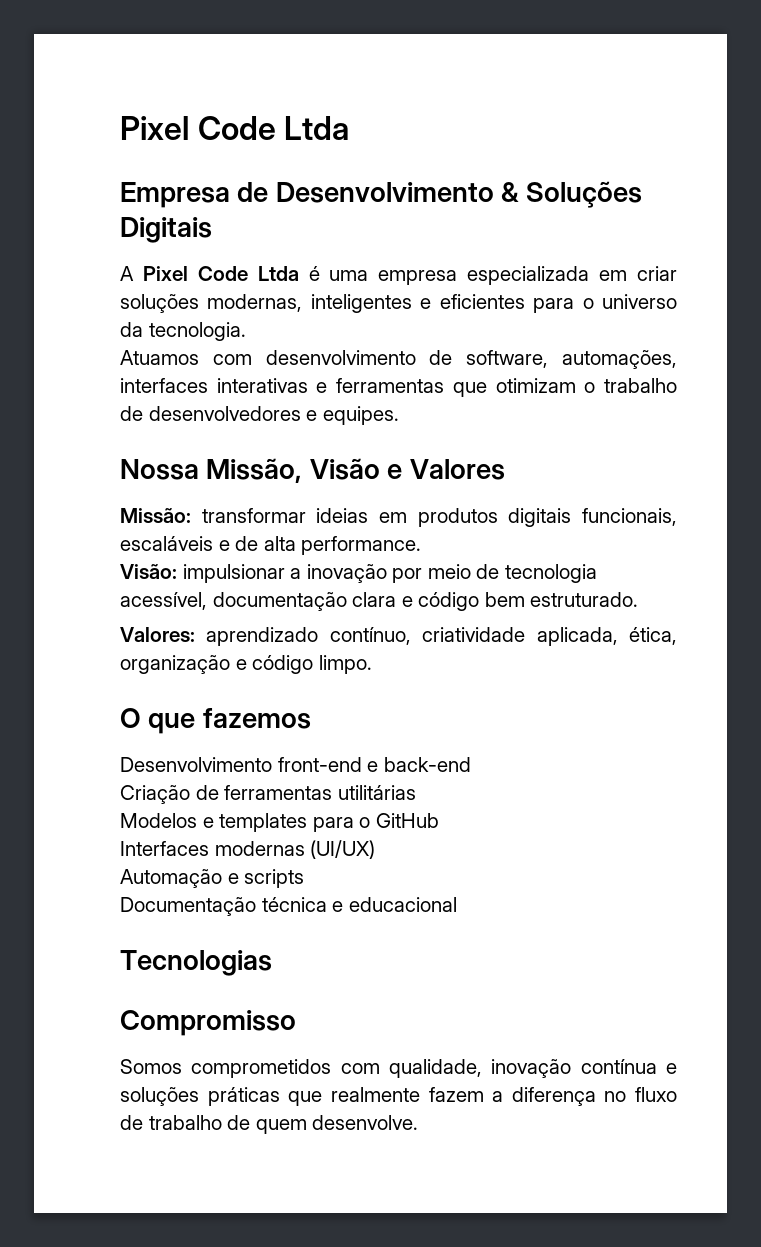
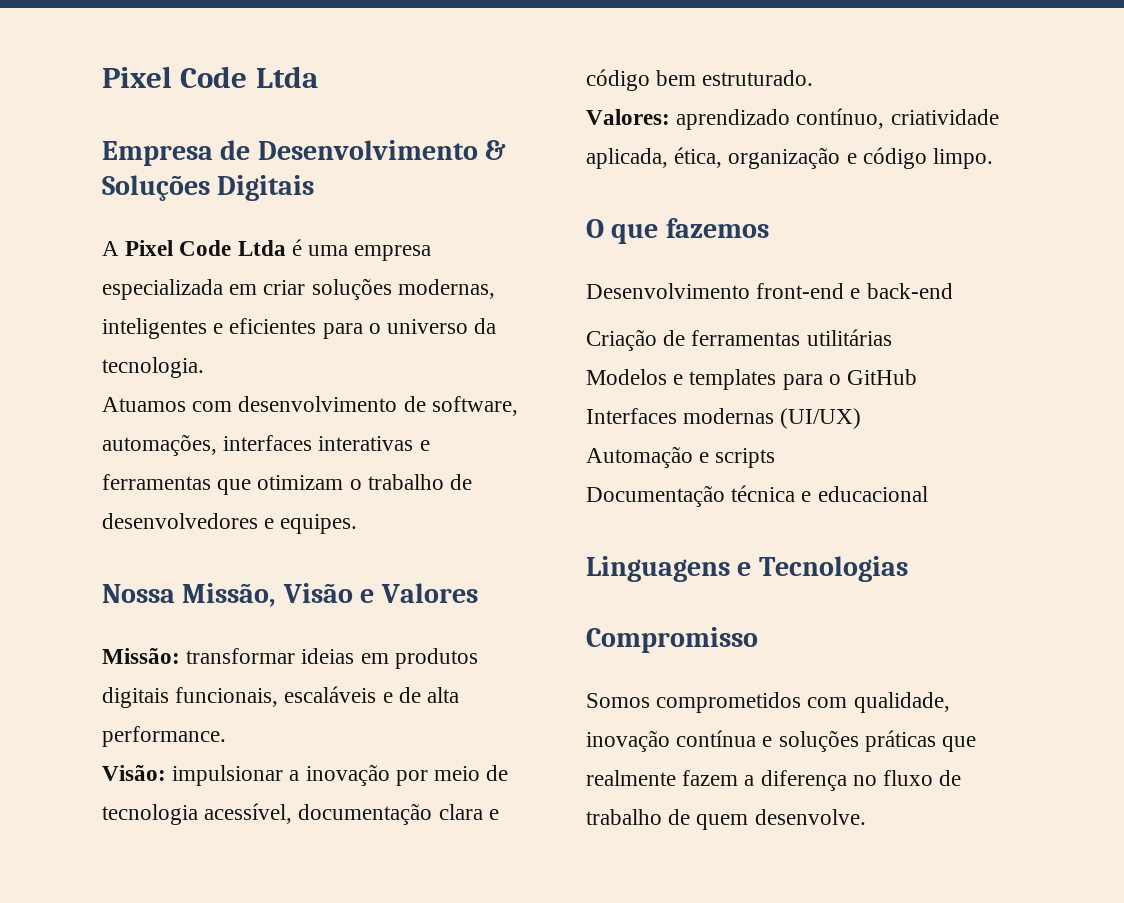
- Tecnologias
+ Linguagens e Tecnologias

